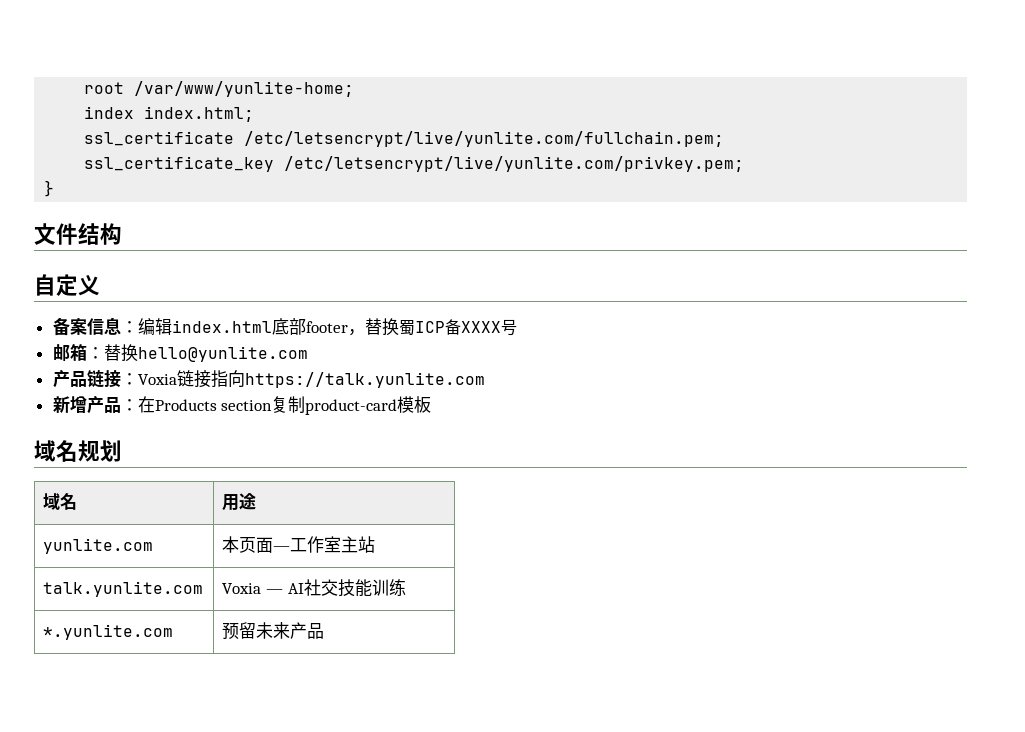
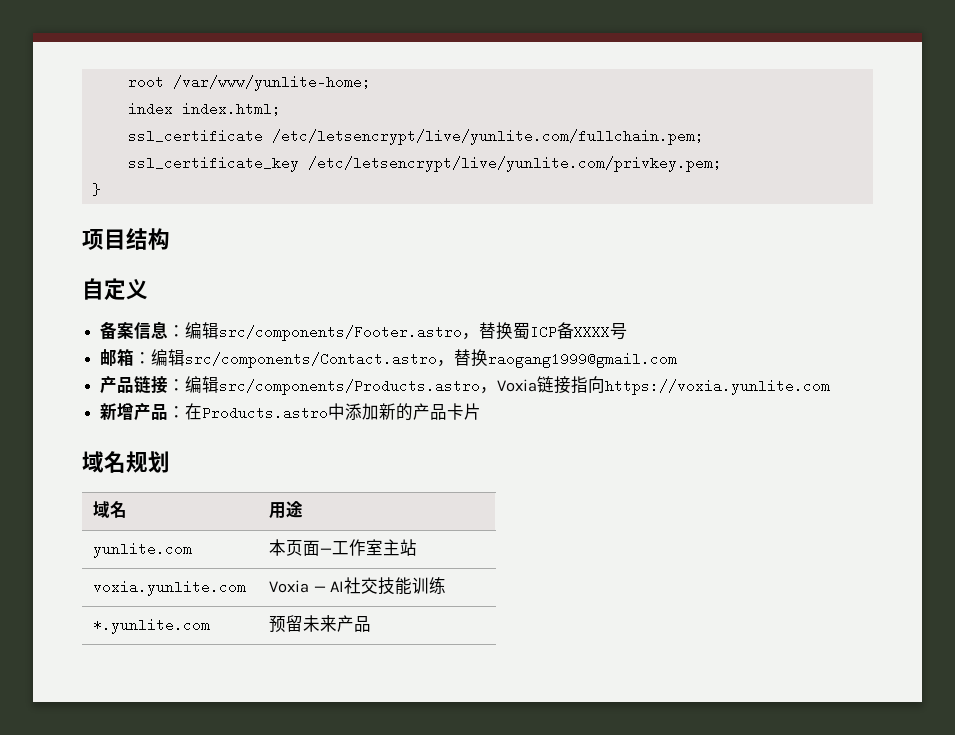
- 文件结构
+ 项目结构
- 备案信息：编辑index.html底部footer，替换蜀ICP备XXXX号
+ 备案信息：编辑src/components/Footer.astro，替换蜀ICP备XXXX号
- 邮箱：替换hello@yunlite.com
+ 邮箱：编辑src/components/Contact.astro，替换raogang1999@gmail.com
- 产品链接：Voxia链接指向https://talk.yunlite.com
+ 产品链接：编辑src/components/Products.astro，Voxia链接指向https://voxia.yunlite.com
- 新增产品：在Products section复制product-card模板
+ 新增产品：在Products.astro中添加新的产品卡片
- talk.yunlite.com | Voxia — AI社交技能训练
+ voxia.yunlite.com | Voxia — AI社交技能训练

